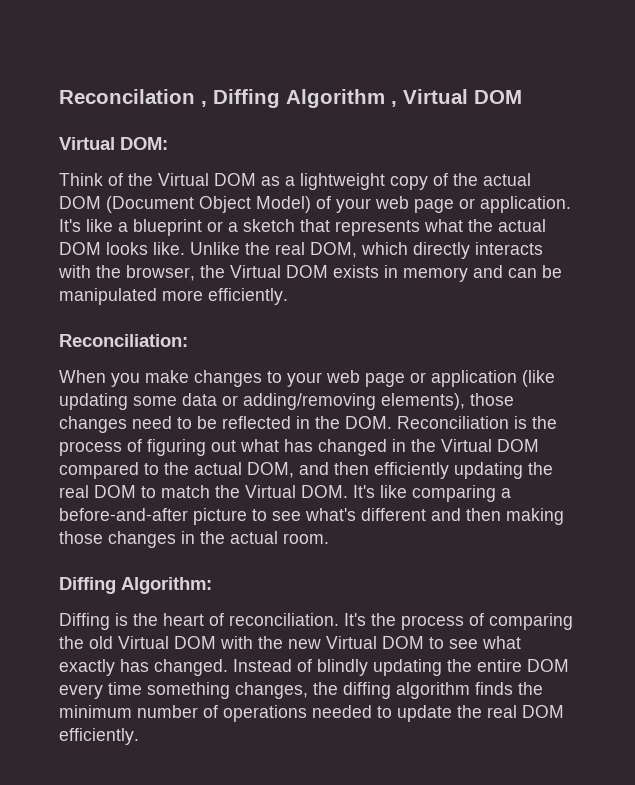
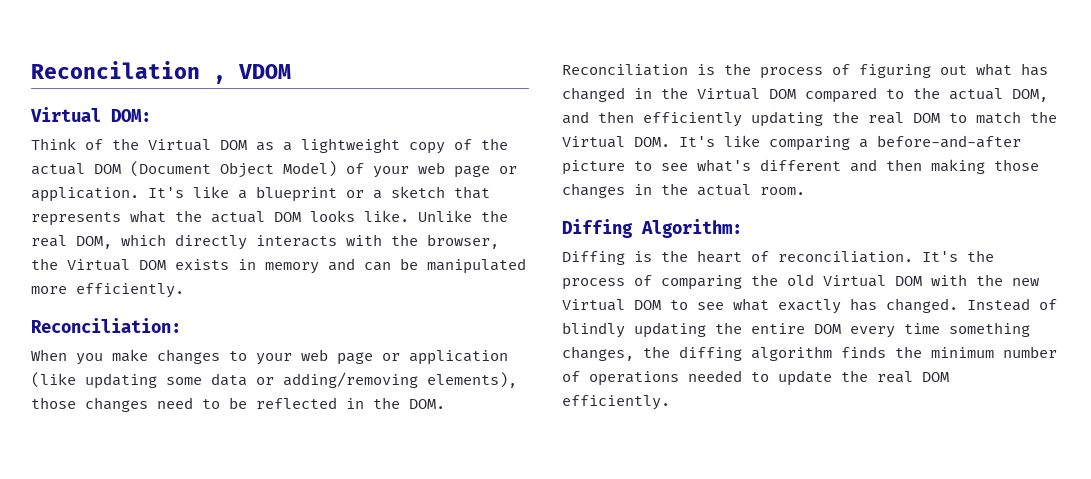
- Reconcilation , Diffing Algorithm , Virtual DOM
+ Reconcilation , VDOM

